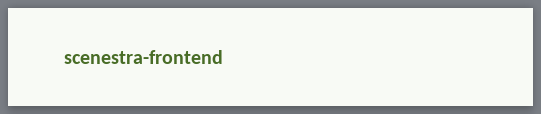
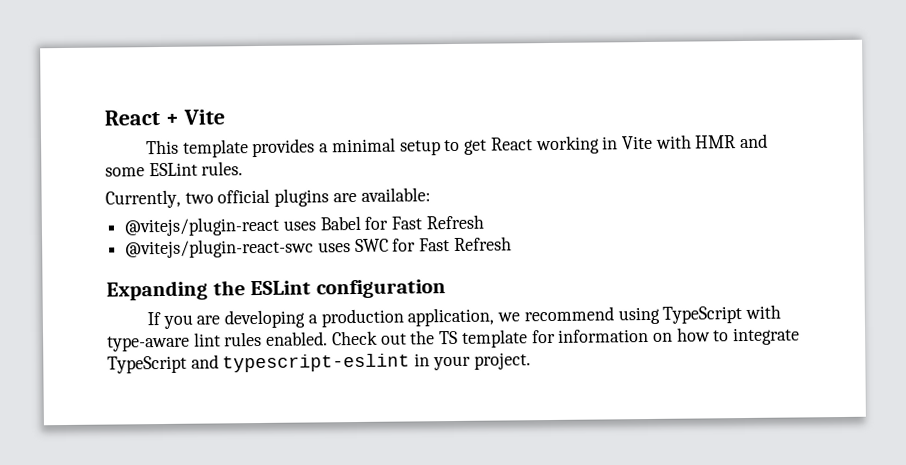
- scenestra-frontend
+ React + Vite
+ This template provides a minimal setup to get React working in Vite with HMR and some ESLint rules.
+ Currently, two official plugins are available:
+ @vitejs/plugin-react uses Babel for Fast Refresh
+ @vitejs/plugin-react-swc uses SWC for Fast Refresh
+ Expanding the ESLint configuration
+ If you are developing a production application, we recommend using TypeScript with type-aware lint rules enabled. Check out the TS template for information on how to integrate TypeScript and typescript-eslint in your project.

